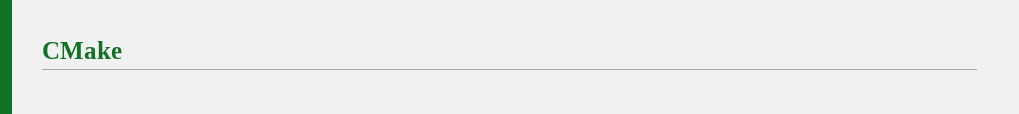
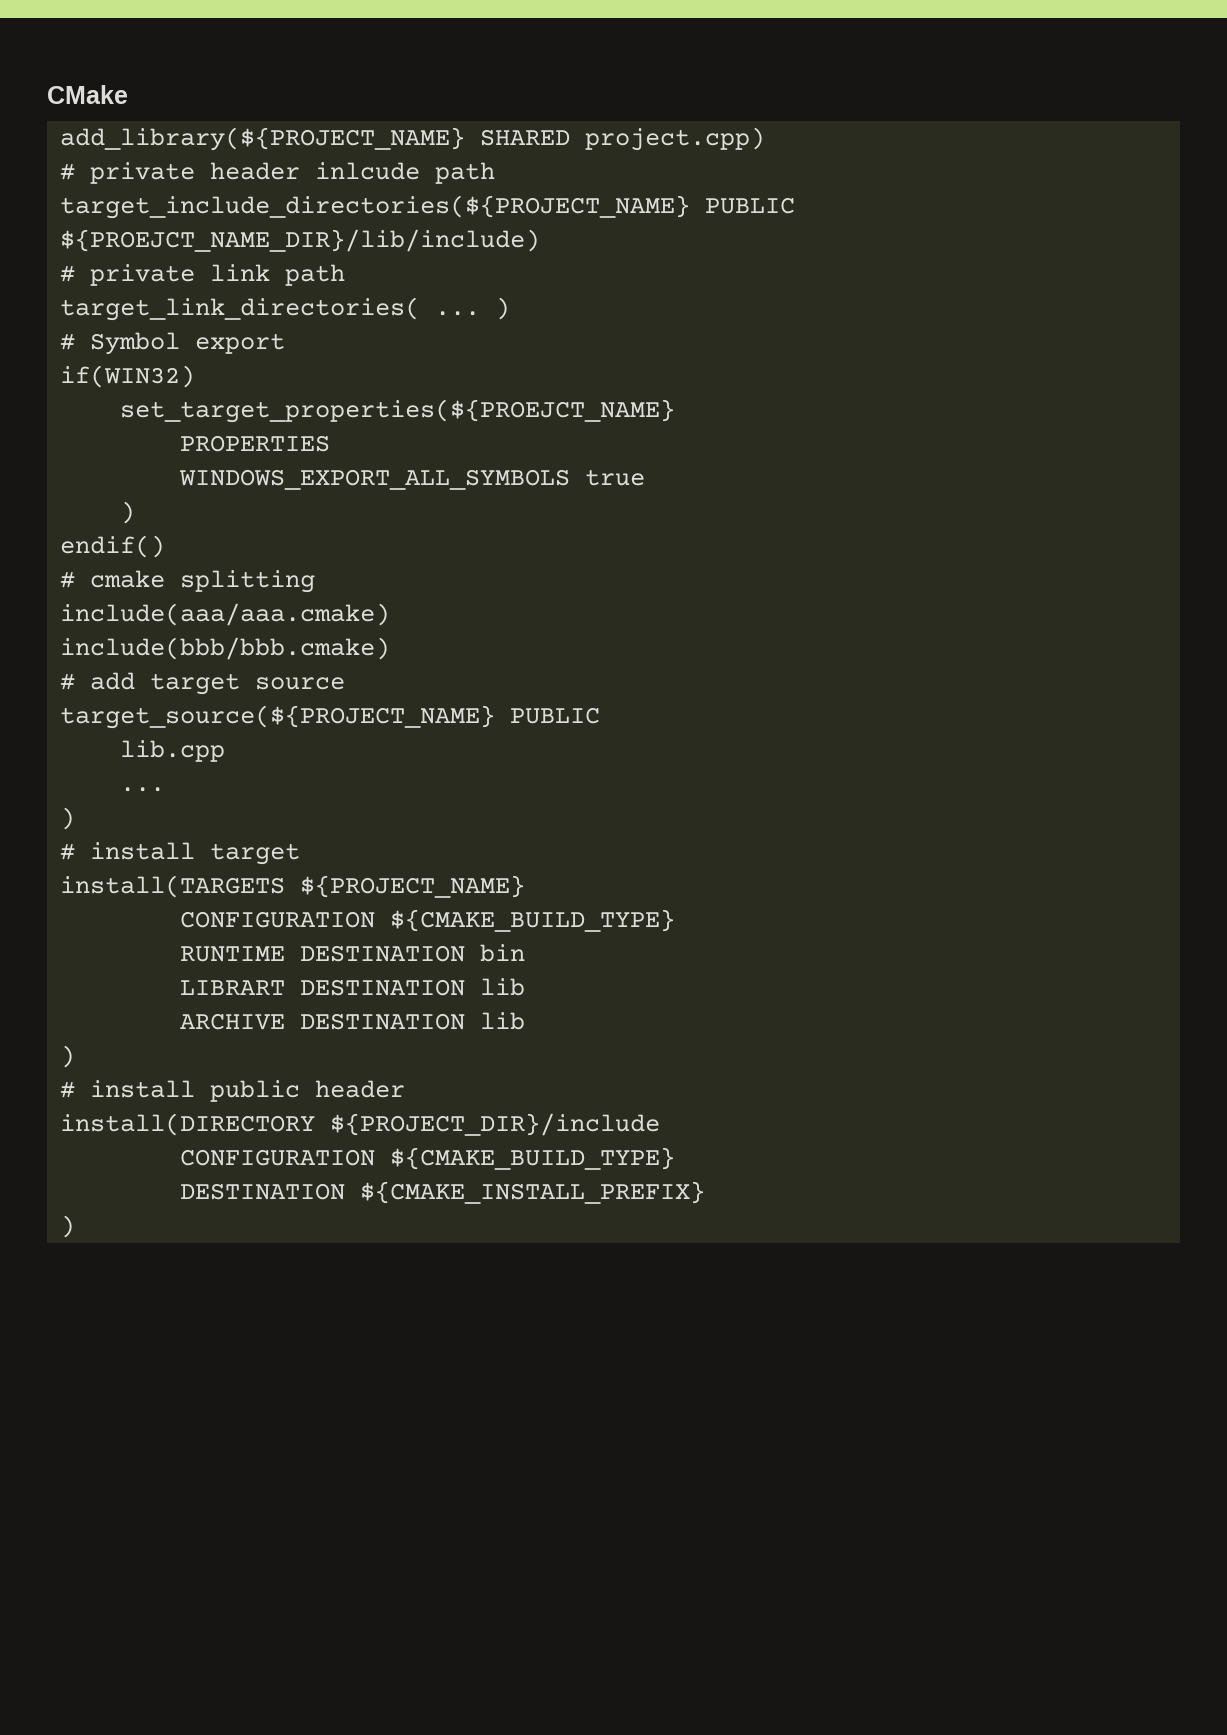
+ add_library(${PROJECT_NAME} SHARED project.cpp)
+ # private header inlcude path
+ target_include_directories(${PROJECT_NAME} PUBLIC ${PROEJCT_NAME_DIR}/lib/include)
+ # private link path
+ target_link_directories( ... )
+ # Symbol export
+ if(WIN32)
+ set_target_properties(${PROEJCT_NAME}
+ PROPERTIES
+ WINDOWS_EXPORT_ALL_SYMBOLS true
+ )
+ endif()
+ # cmake splitting
+ include(aaa/aaa.cmake)
+ include(bbb/bbb.cmake)
+ # add target source
+ target_source(${PROJECT_NAME} PUBLIC
+ lib.cpp
+ ...
+ )
+ # install target
+ install(TARGETS ${PROJECT_NAME}
+ CONFIGURATION ${CMAKE_BUILD_TYPE}
+ RUNTIME DESTINATION bin
+ LIBRART DESTINATION lib
+ ARCHIVE DESTINATION lib
+ )
+ # install public header
+ install(DIRECTORY ${PROJECT_DIR}/include
+ CONFIGURATION ${CMAKE_BUILD_TYPE}
+ DESTINATION ${CMAKE_INSTALL_PREFIX}
+ )

